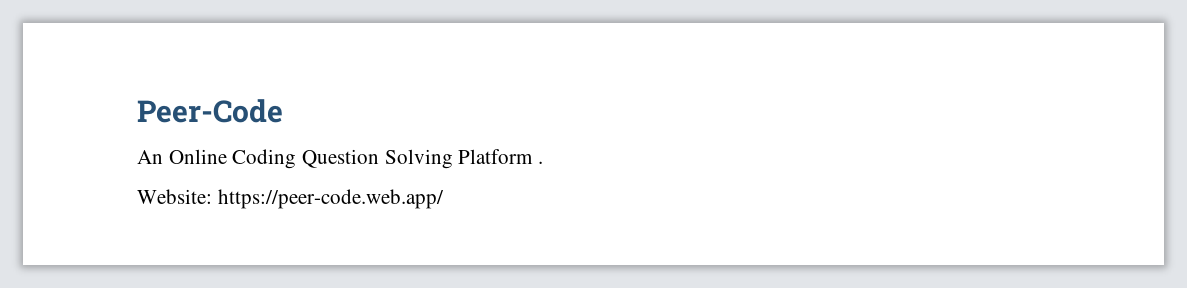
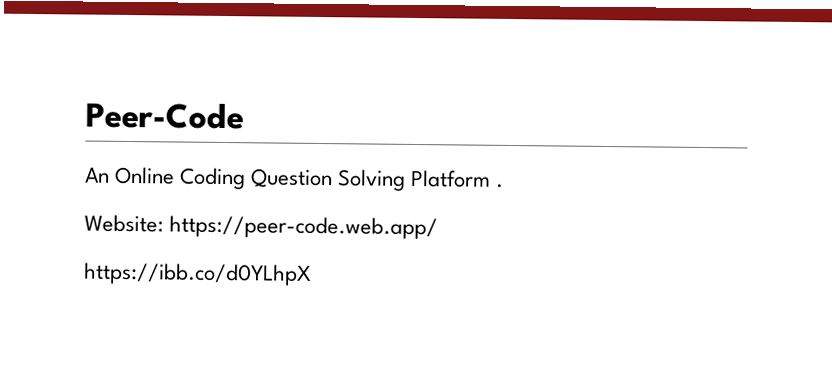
+ https://ibb.co/d0YLhpX

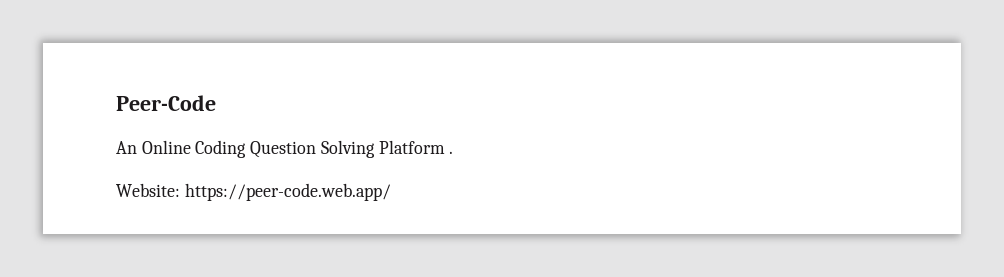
- https://ibb.co/d0YLhpX

